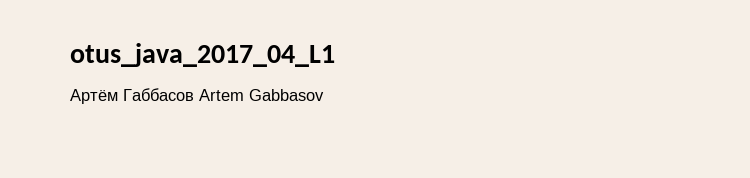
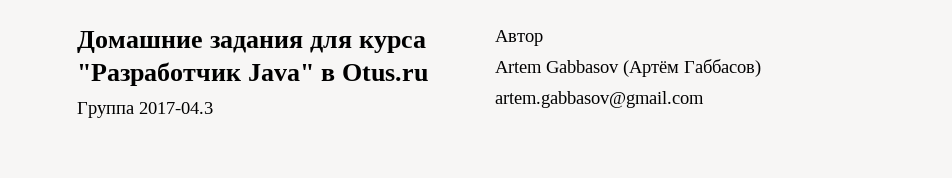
- otus_java_2017_04_L1
- Артём Габбасов Artem Gabbasov
+ Домашние задания для курса "Разработчик Java" в Otus.ru
+ Группа 2017-04.3
+ Автор
+ Artem Gabbasov (Артём Габбасов)
+ artem.gabbasov@gmail.com

